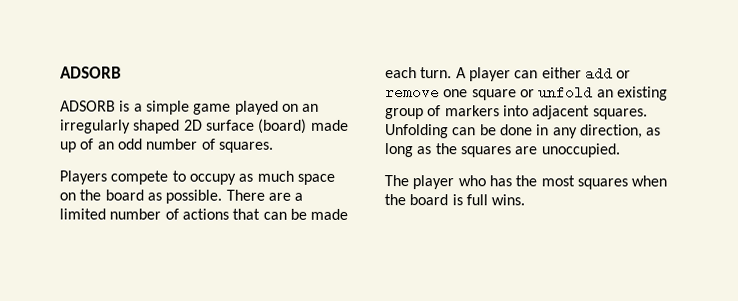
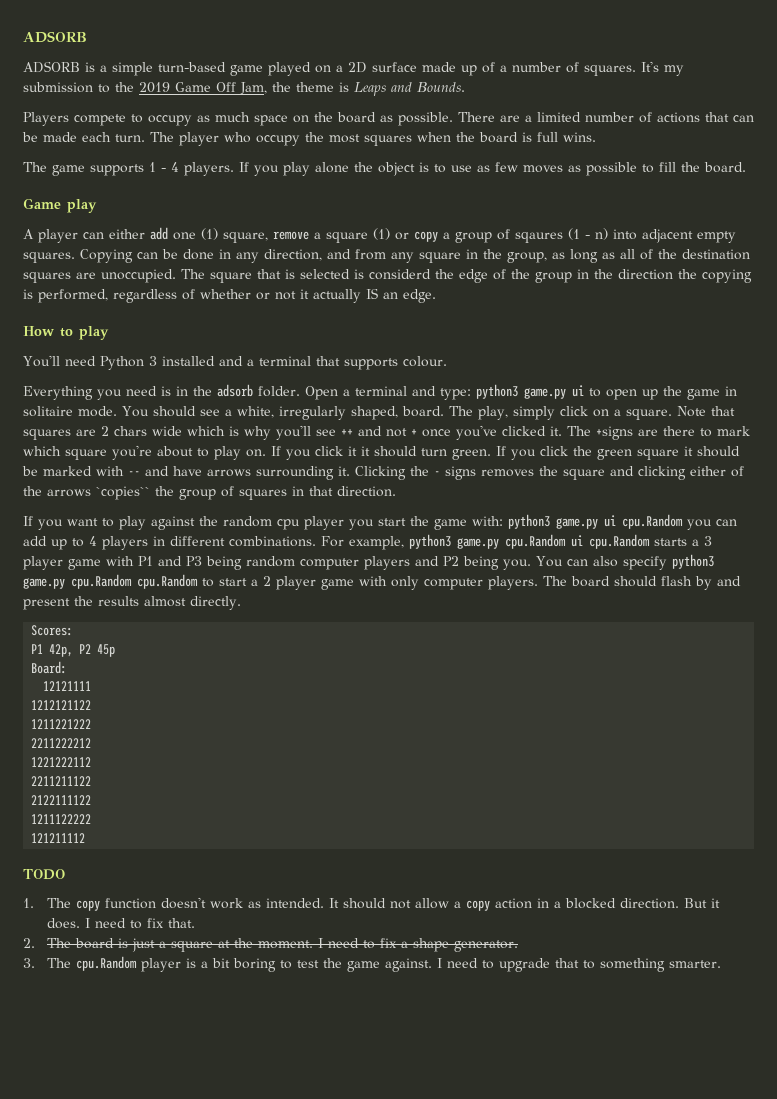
- ADSORB is a simple game played on an irregularly shaped 2D surface (board) made up of an odd number of squares.
+ ADSORB is a simple turn-based game played on a 2D surface made up of a number of squares. It's my submission to the 2019 Game Off Jam, the theme is Leaps and Bounds.
- There are a limited number of actions that can be made each turn. A player can either add or remove one square or unfold an existing group of markers into adjacent squares. Unfolding can be done in any direction, as long as the squares are unoccupied.
- The player who has the most squares when the board is full wins.
+ There are a limited number of actions that can be made each turn. The player who occupy the most squares when the board is full wins.
+ The game supports 1 - 4 players. If you play alone the object is to use as few moves as possible to fill the board.
+ Game play
+ A player can either add one (1) square, remove a square (1) or copy a group of sqaures (1 - n) into adjacent empty squares. Copying can be done in any direction, and from any square in the group, as long as all of the destination squares are unoccupied. The square that is selected is considerd the edge of the group in the direction the copying is performed, regardless of whether or not it actually IS an edge.
+ How to play
+ You'll need Python 3 installed and a terminal that supports colour.
+ Everything you need is in the adsorb folder. Open a terminal and type: python3 game.py ui to open up the game in solitaire mode. You should see a white, irregularly shaped, board. The play, simply click on a square. Note that squares are 2 chars wide which is why you'll see ++ and not + once you've clicked it. The +signs are there to mark which square you're about to play on. If you click it it should turn green. If you click the green square it should be marked with -- and have arrows surrounding it. Clicking the - signs removes the square and clicking either of the arrows `copies`` the group of squares in that direction.
+ If you want to play against the random cpu player you start the game with: python3 game.py ui cpu.Random you can add up to 4 players in different combinations. For example, python3 game.py cpu.Random ui cpu.Random starts a 3 player game with P1 and P3 being random computer players and P2 being you. You can also specify python3 game.py cpu.Random cpu.Random to start a 2 player game with only computer players. The board should flash by and present the results almost directly.
+ Scores:
+ P1 42p, P2 45p
+ Board:
+ 12121111
+ 1212121122
+ 1211221222
+ 2211222212
+ 1221222112
+ 2211211122
+ 2122111122
+ 1211122222
+ 121211112
+ TODO
+ 1. The copy function doesn't work as intended. It should not allow a copy action in a blocked direction. But it does. I need to fix that.
+ 2. The board is just a square at the moment. I need to fix a shape generator.
+ 3. The cpu.Random player is a bit boring to test the game against. I need to upgrade that to something smarter.

